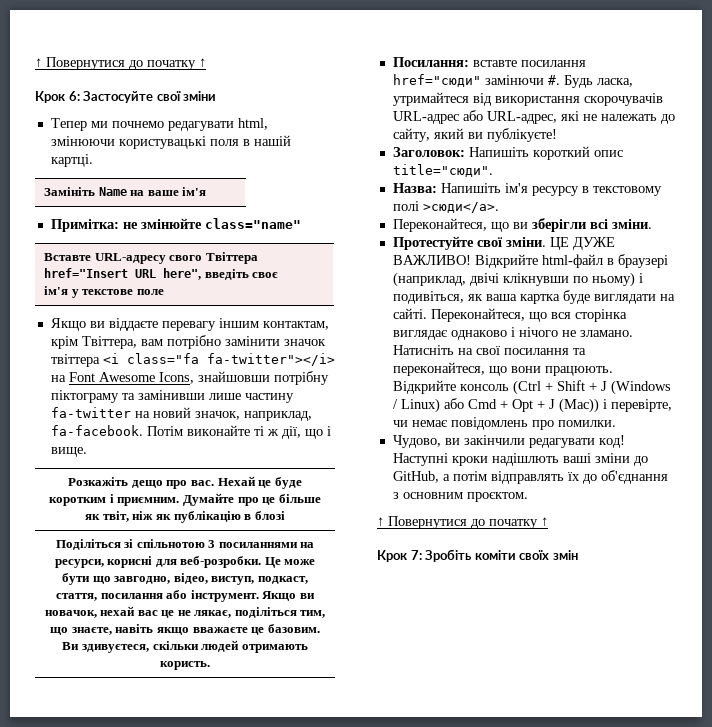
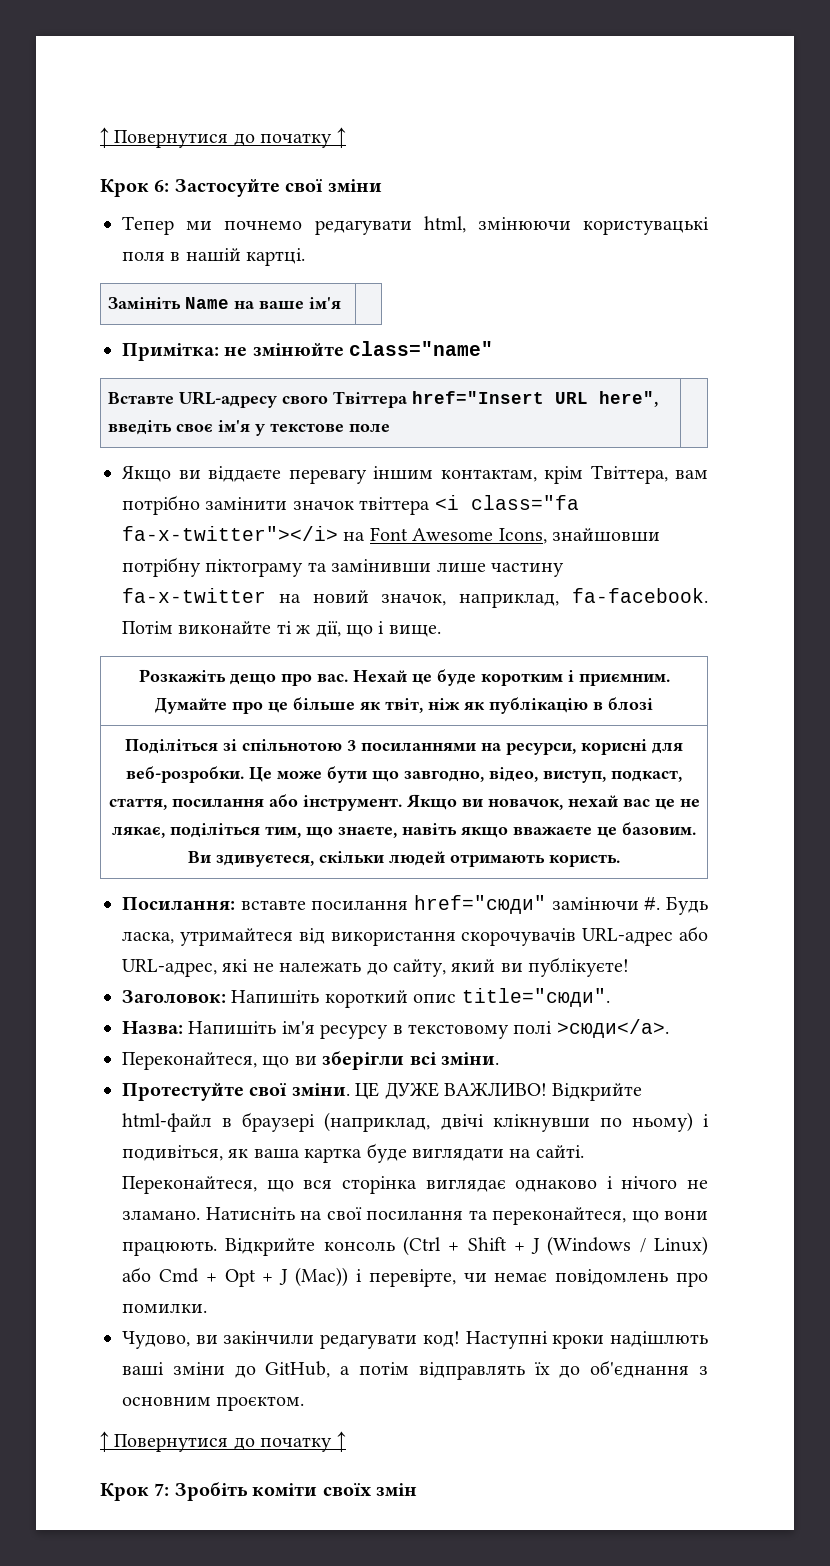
- Якщо ви віддаєте перевагу іншим контактам, крім Твіттера, вам потрібно замінити значок твіттера <i class="fa fa-twitter"></i> на Font Awesome Icons, знайшовши потрібну піктограму та замінивши лише частину fa-twitter на новий значок, наприклад, fa-facebook.
+ Якщо ви віддаєте перевагу іншим контактам, крім Твіттера, вам потрібно замінити значок твіттера <i class="fa fa-x-twitter"></i> на Font Awesome Icons, знайшовши потрібну піктограму та замінивши лише частину fa-x-twitter на новий значок, наприклад, fa-facebook.

